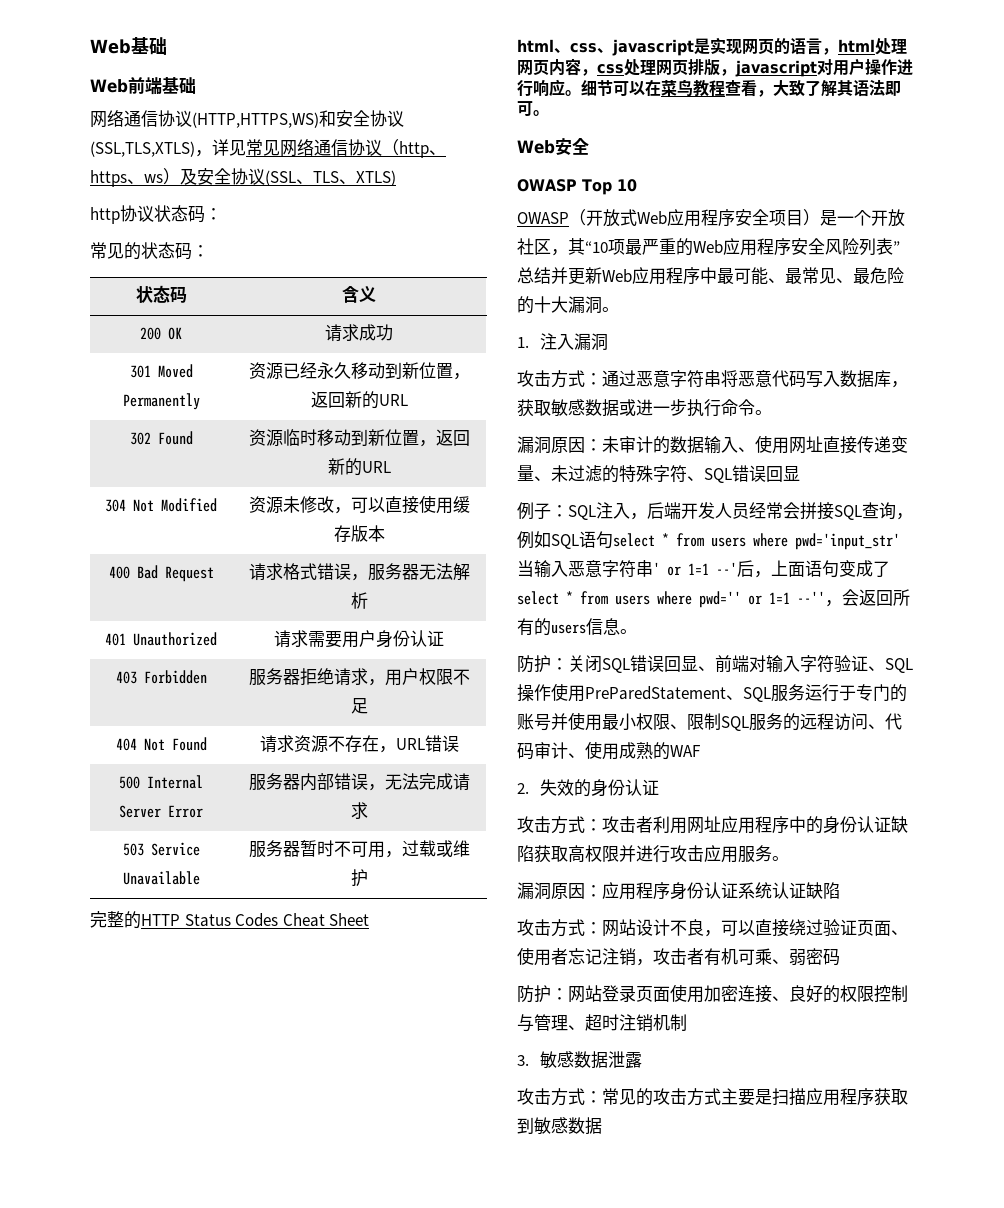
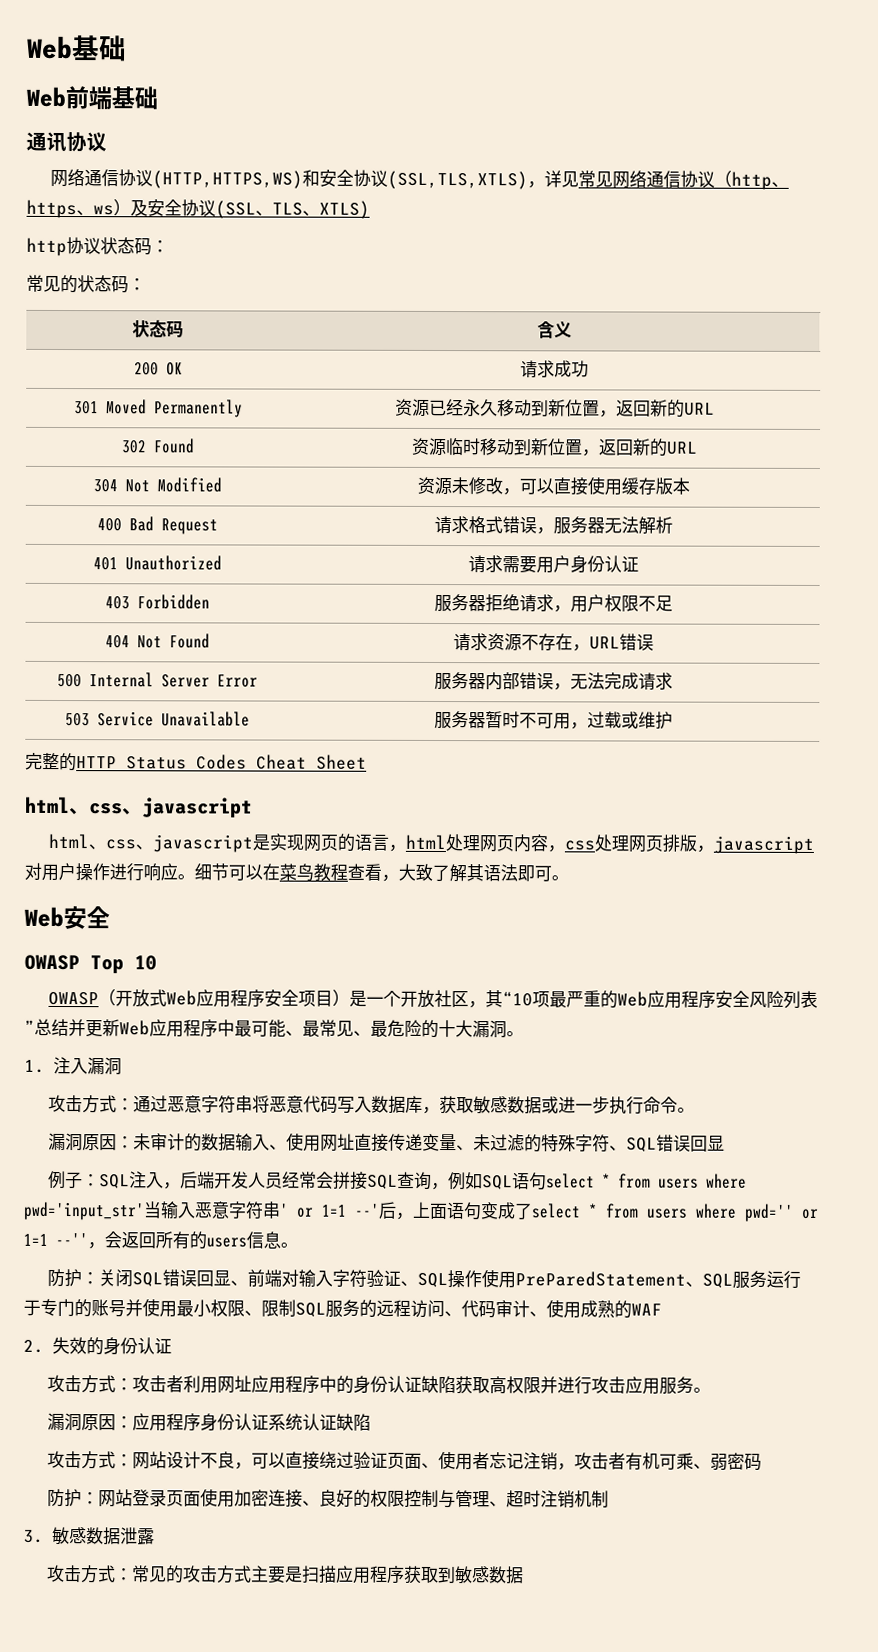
+ 通讯协议
  完整的HTTP Status Codes Cheat Sheet
+ html、css、javascript

